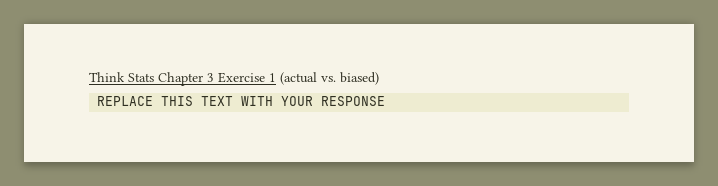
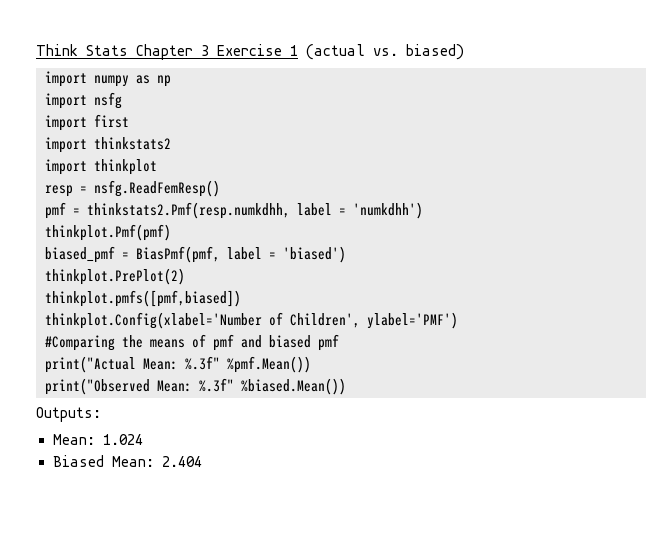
- REPLACE THIS TEXT WITH YOUR RESPONSE
+ import numpy as np
+ import nsfg
+ import first
+ import thinkstats2
+ import thinkplot
+ resp = nsfg.ReadFemResp()
+ pmf = thinkstats2.Pmf(resp.numkdhh, label = 'numkdhh')
+ thinkplot.Pmf(pmf)
+ biased_pmf = BiasPmf(pmf, label = 'biased')
+ thinkplot.PrePlot(2)
+ thinkplot.pmfs([pmf,biased])
+ thinkplot.Config(xlabel='Number of Children', ylabel='PMF')
+ #Comparing the means of pmf and biased pmf
+ print("Actual Mean: %.3f" %pmf.Mean())
+ print("Observed Mean: %.3f" %biased.Mean())
+ Outputs:
+ Mean: 1.024
+ Biased Mean: 2.404

